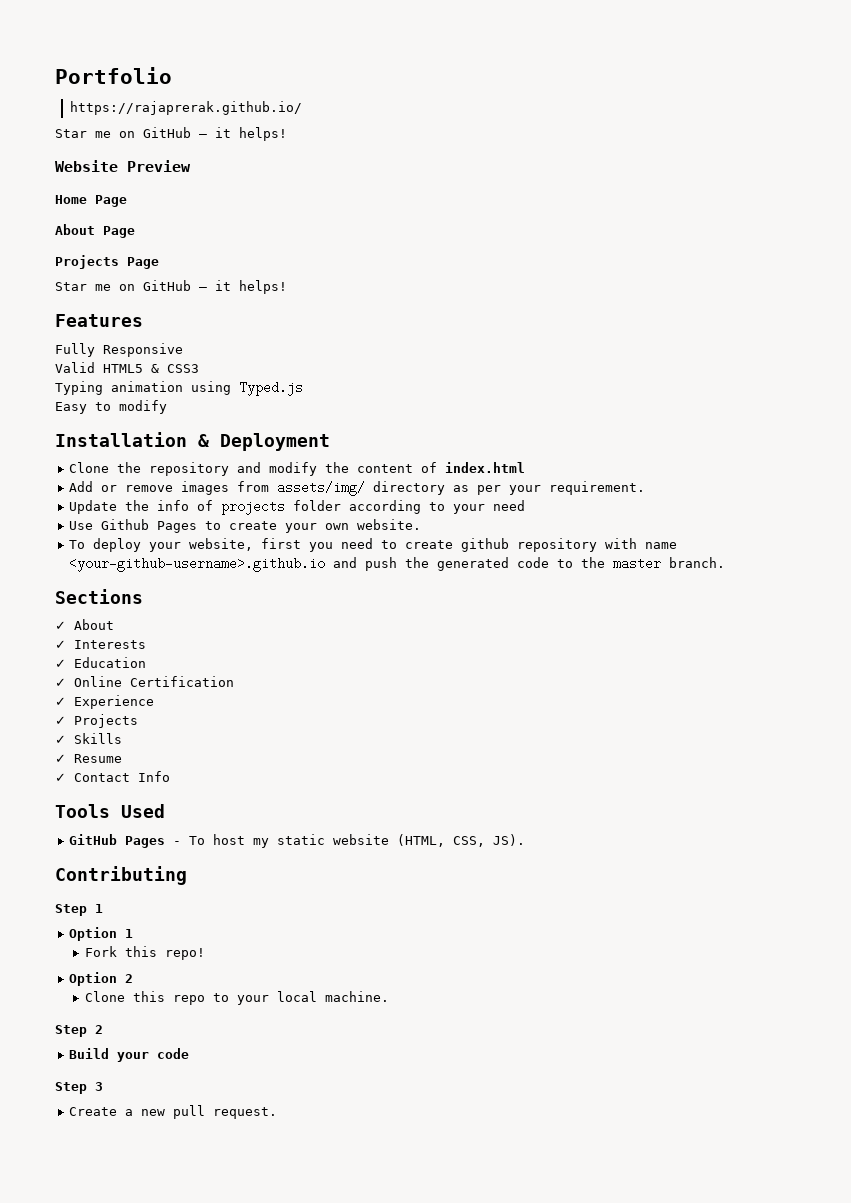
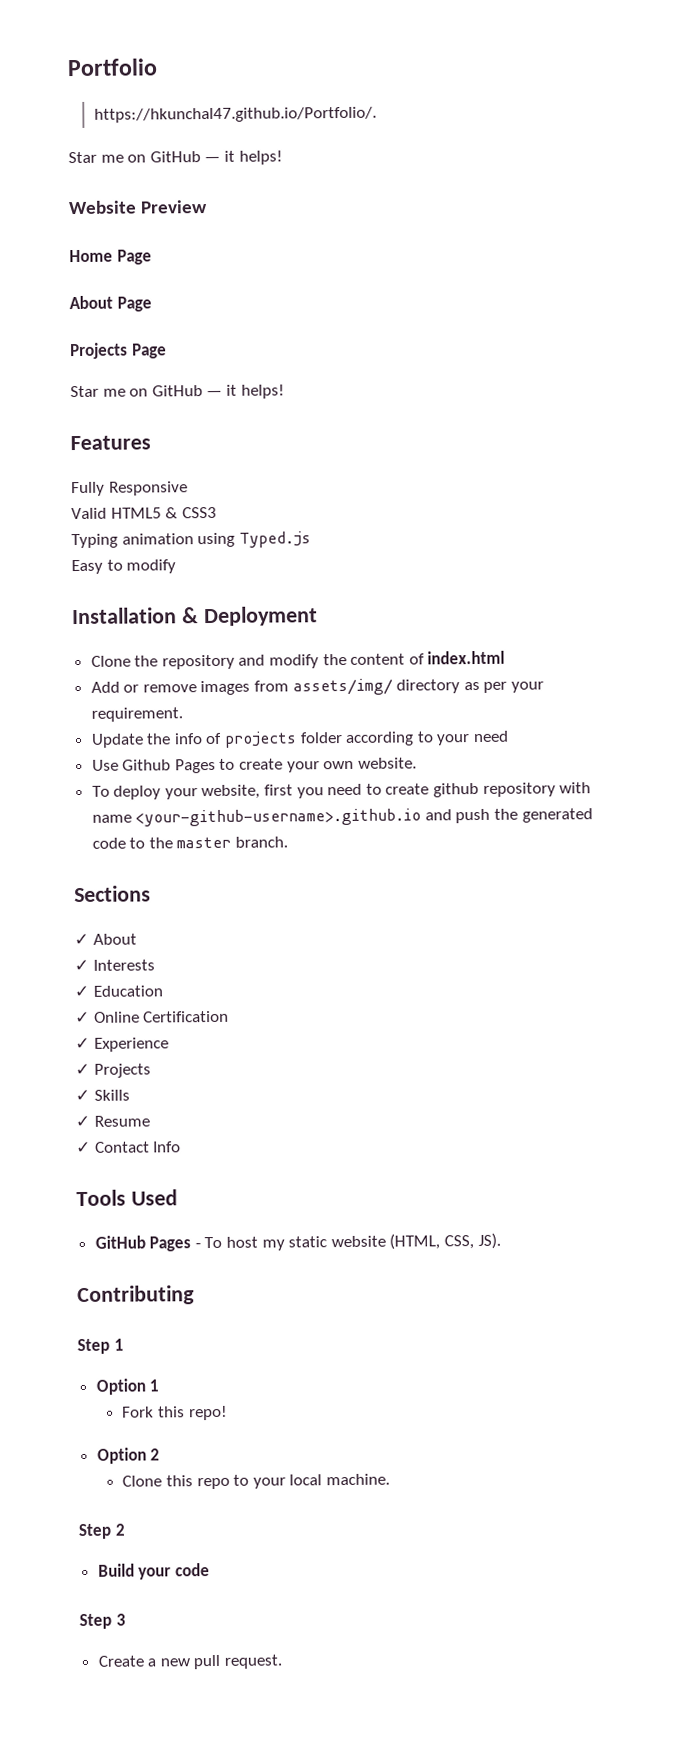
- https://rajaprerak.github.io/
+ https://hkunchal47.github.io/Portfolio/.

